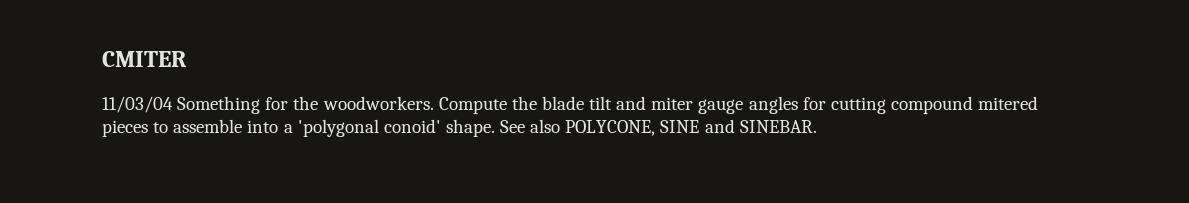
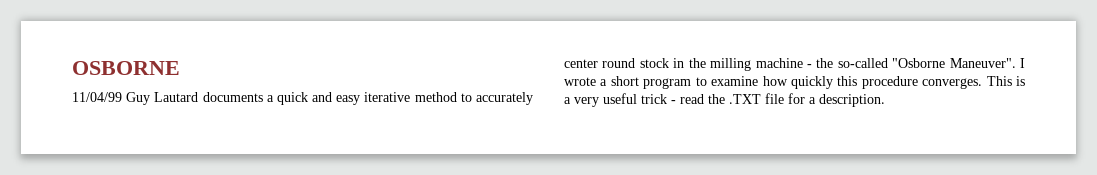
- CMITER
- 11/03/04 Something for the woodworkers. Compute the blade tilt and miter gauge angles for cutting compound mitered pieces to assemble into a 'polygonal conoid' shape. See also POLYCONE, SINE and SINEBAR.
+ OSBORNE
+ 11/04/99 Guy Lautard documents a quick and easy iterative method to accurately center round stock in the milling machine - the so-called "Osborne Maneuver". I wrote a short program to examine how quickly this procedure converges. This is a very useful trick - read the .TXT file for a description.

